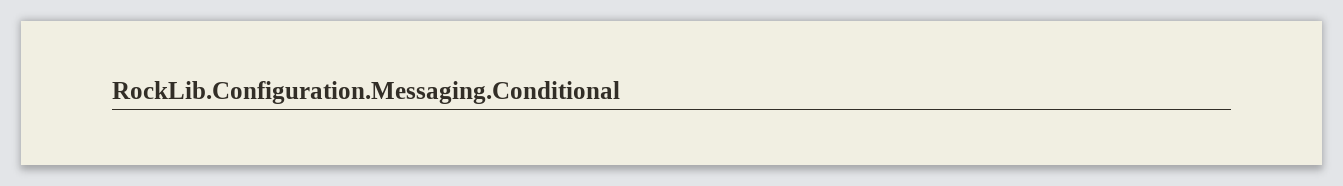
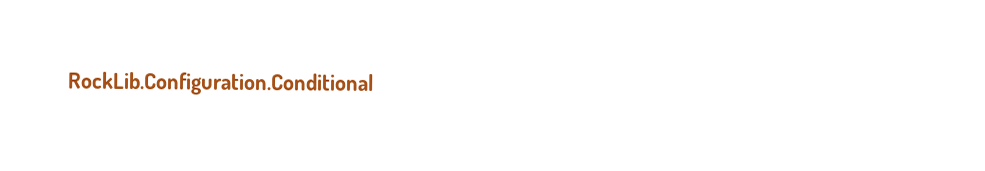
- RockLib.Configuration.Messaging.Conditional
+ RockLib.Configuration.Conditional

